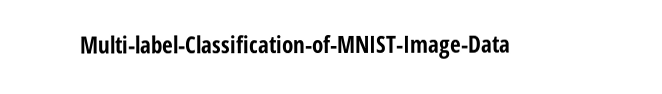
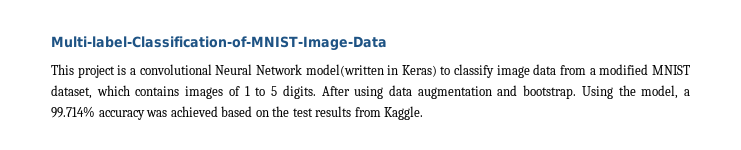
+ This project is a convolutional Neural Network model(written in Keras) to classify image data from a modified MNIST dataset, which contains images of 1 to 5 digits. After using data augmentation and bootstrap. Using the model, a 99.714% accuracy was achieved based on the test results from Kaggle.

